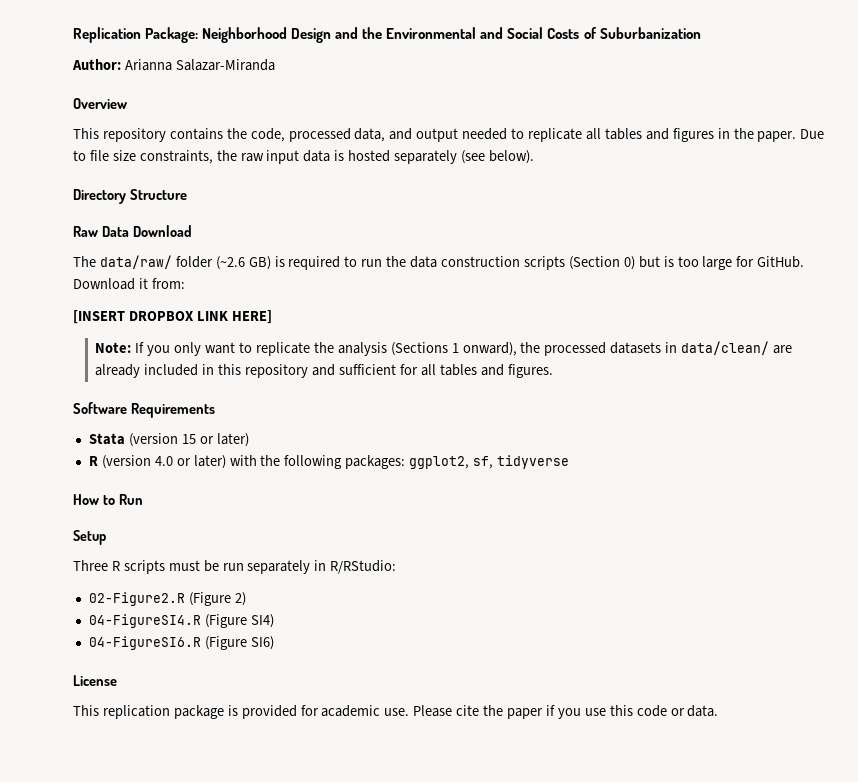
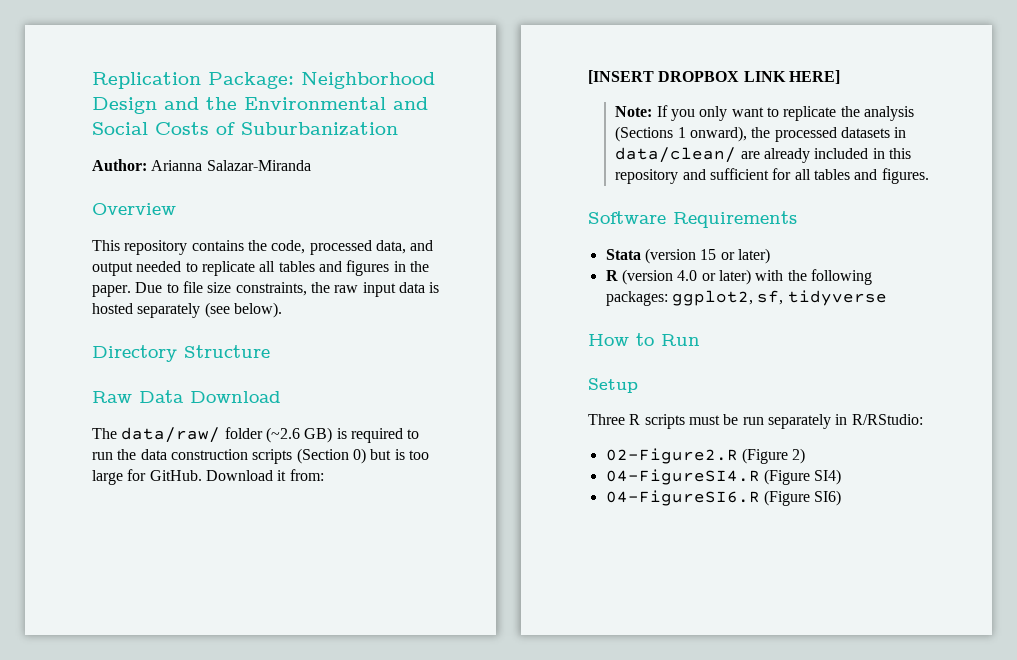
- License
- This replication package is provided for academic use. Please cite the paper if you use this code or data.

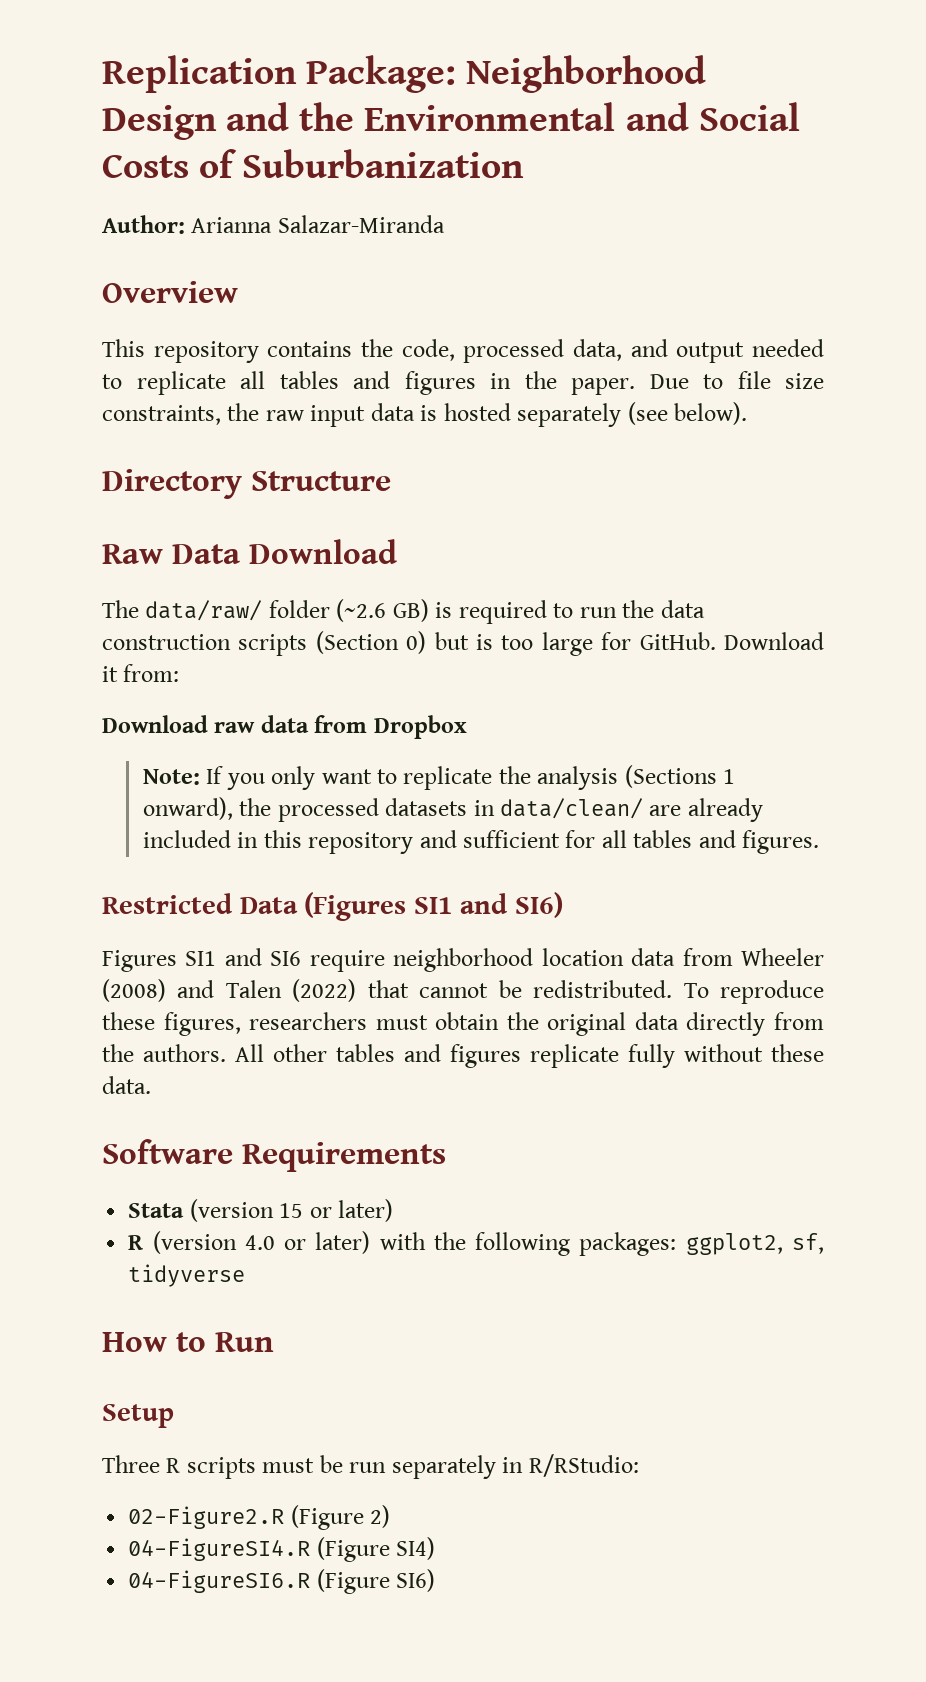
- [INSERT DROPBOX LINK HERE]
+ Download raw data from Dropbox
+ Restricted Data (Figures SI1 and SI6)
+ Figures SI1 and SI6 require neighborhood location data from Wheeler (2008) and Talen (2022) that cannot be redistributed. To reproduce these figures, researchers must obtain the original data directly from the authors. All other tables and figures replicate fully without these data.

